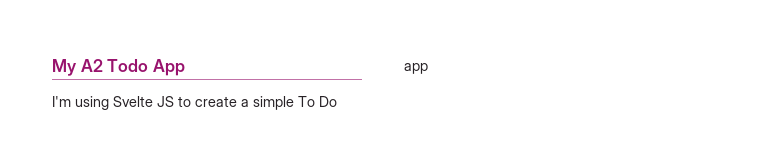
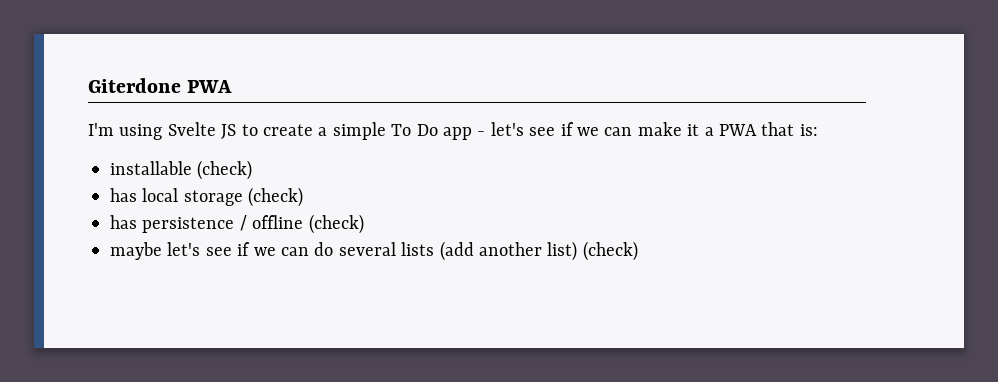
- My A2 Todo App
+ Giterdone PWA
- I'm using Svelte JS to create a simple To Do app
+ I'm using Svelte JS to create a simple To Do app - let's see if we can make it a PWA that is:
+ installable (check)
+ has local storage (check)
+ has persistence / offline (check)
+ maybe let's see if we can do several lists (add another list) (check)

